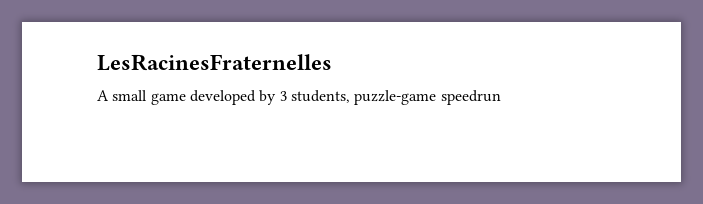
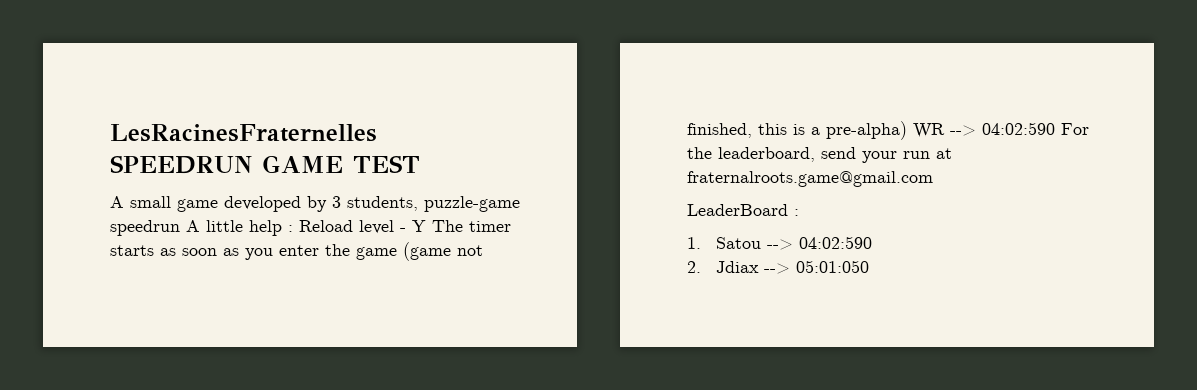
- LesRacinesFraternelles
+ LesRacinesFraternelles SPEEDRUN GAME TEST
- A small game developed by 3 students, puzzle-game speedrun
+ A small game developed by 3 students, puzzle-game speedrun A little help : Reload level - Y The timer starts as soon as you enter the game (game not finished, this is a pre-alpha) WR --> 04:02:590 For the leaderboard, send your run at fraternalroots.game@gmail.com
+ LeaderBoard :
+ 1. Satou --> 04:02:590
+ 2. Jdiax --> 05:01:050

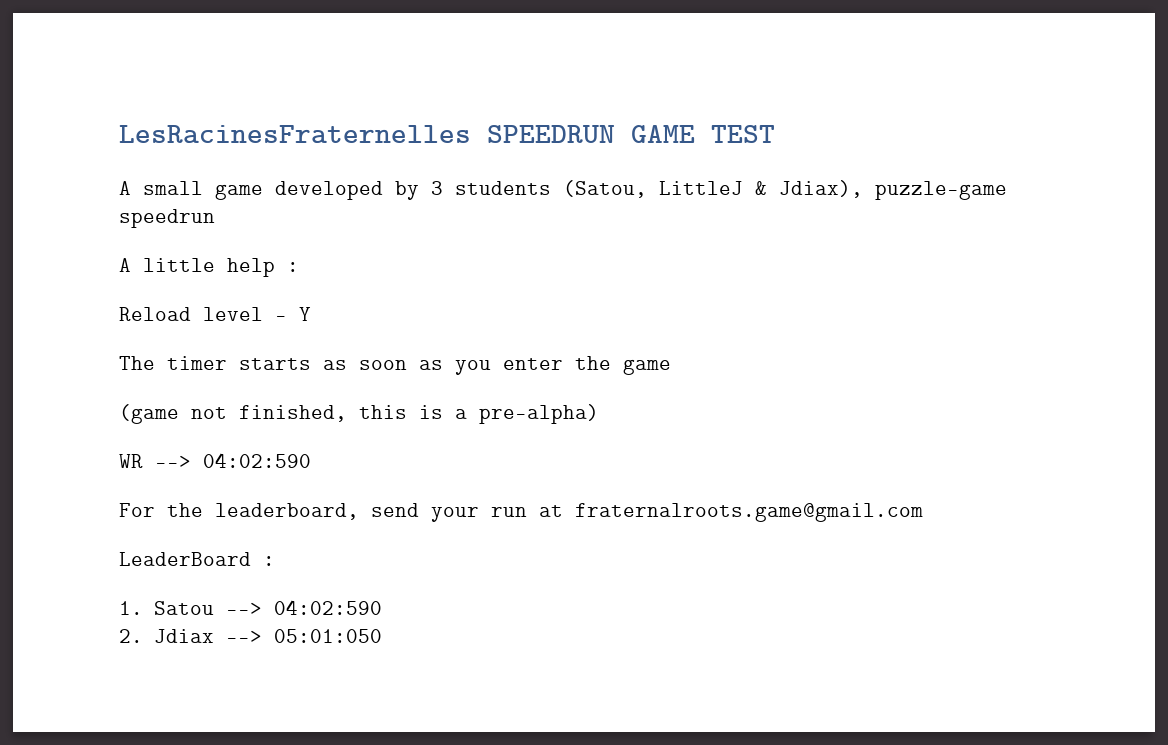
- A small game developed by 3 students, puzzle-game speedrun A little help : Reload level - Y The timer starts as soon as you enter the game (game not finished, this is a pre-alpha) WR --> 04:02:590 For the leaderboard, send your run at fraternalroots.game@gmail.com
+ A small game developed by 3 students (Satou, LittleJ & Jdiax), puzzle-game speedrun
+ A little help :
+ Reload level - Y
+ The timer starts as soon as you enter the game
+ (game not finished, this is a pre-alpha)
+ WR --> 04:02:590
+ For the leaderboard, send your run at fraternalroots.game@gmail.com

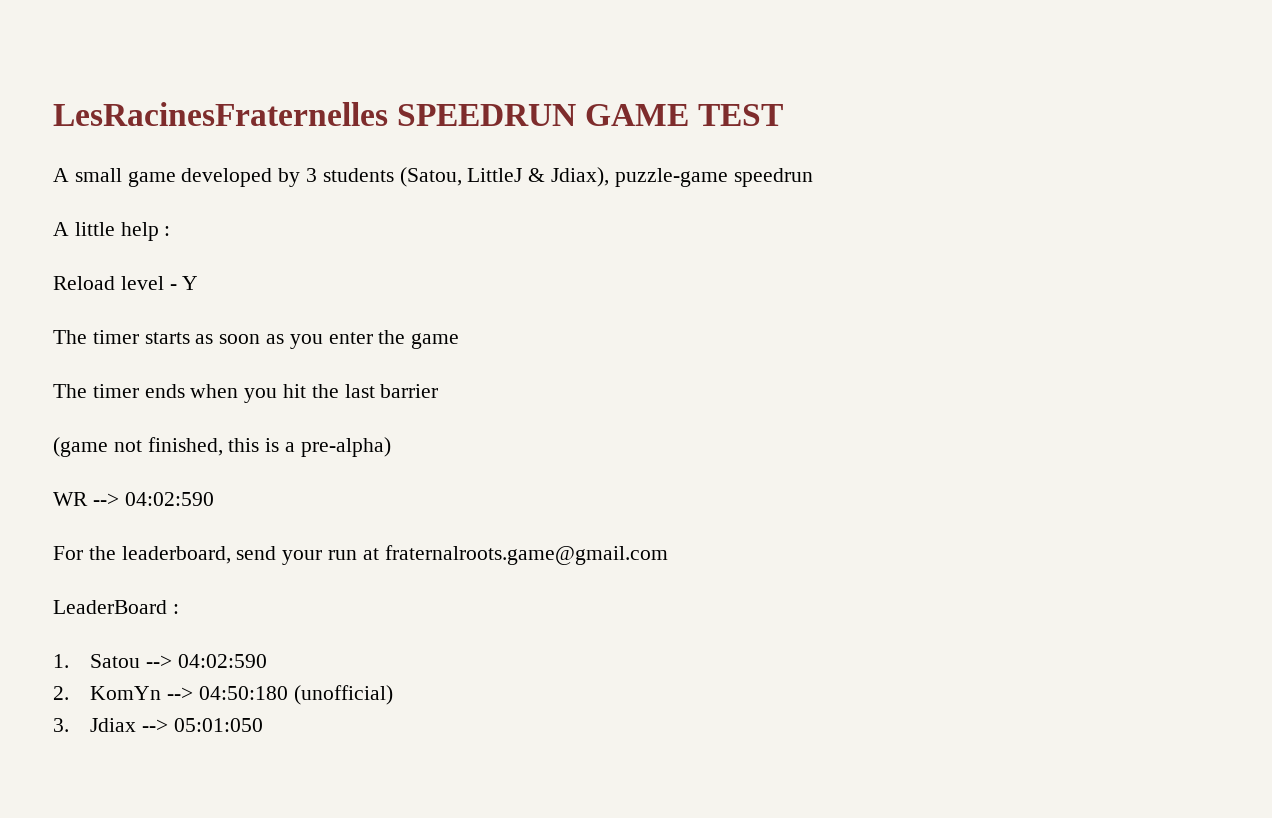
+ The timer ends when you hit the last barrier
- 2. Jdiax --> 05:01:050
+ 2. KomYn --> 04:50:180 (unofficial)
+ 3. Jdiax --> 05:01:050

